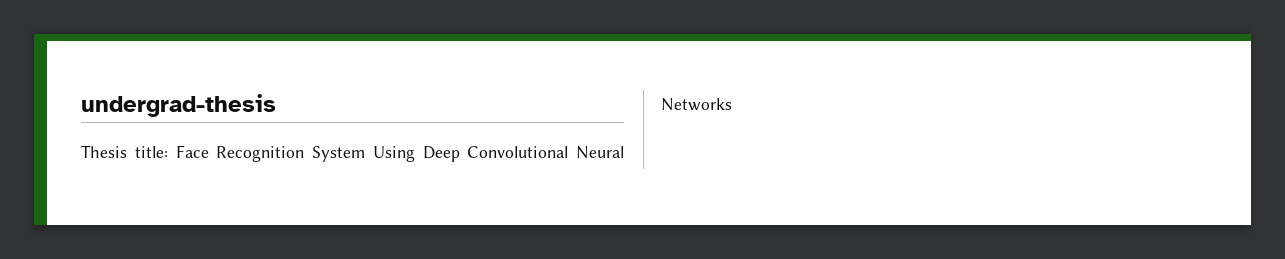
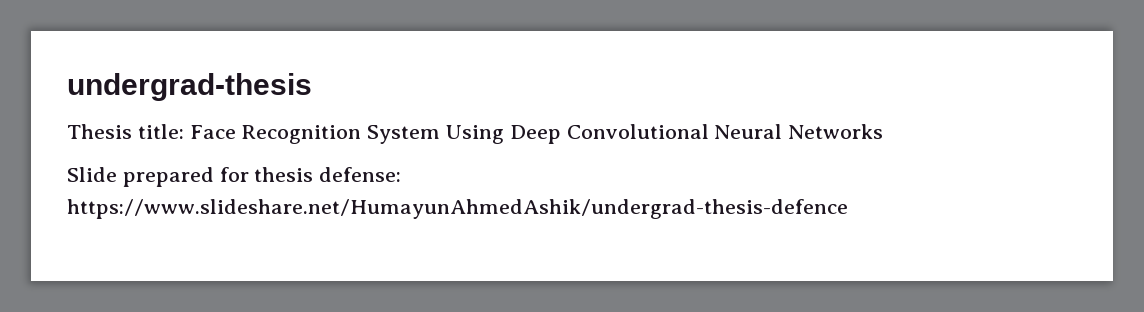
+ Slide prepared for thesis defense: https://www.slideshare.net/HumayunAhmedAshik/undergrad-thesis-defence

